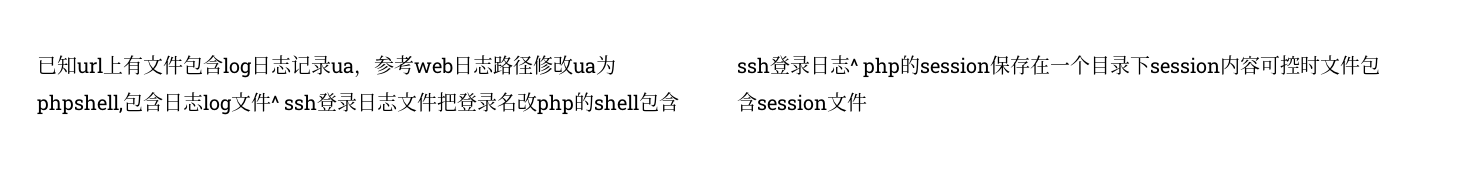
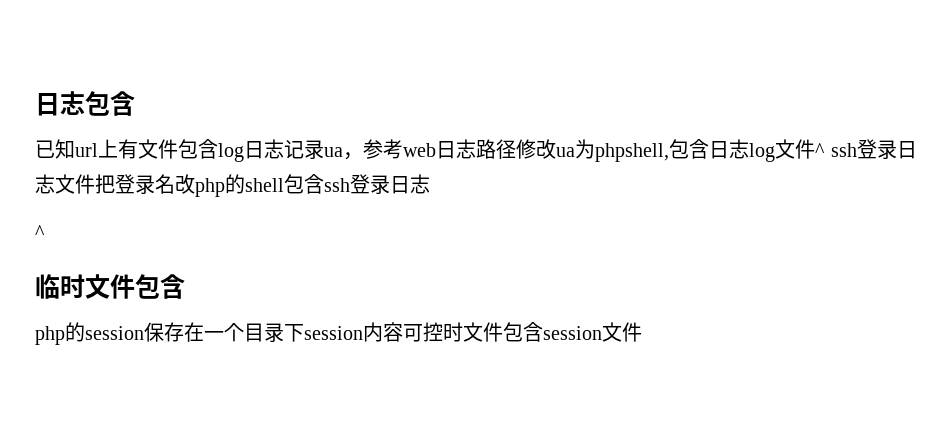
+ 日志包含
- 已知url上有文件包含log日志记录ua，参考web日志路径修改ua为phpshell,包含日志log文件^ ssh登录日志文件把登录名改php的shell包含ssh登录日志^ php的session保存在一个目录下session内容可控时文件包含session文件
+ 已知url上有文件包含log日志记录ua，参考web日志路径修改ua为phpshell,包含日志log文件^ ssh登录日志文件把登录名改php的shell包含ssh登录日志
+ ^
+ 临时文件包含
+ php的session保存在一个目录下session内容可控时文件包含session文件

